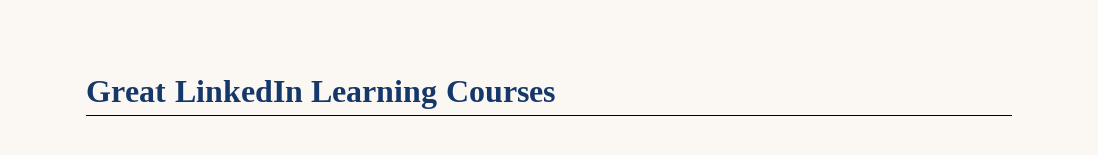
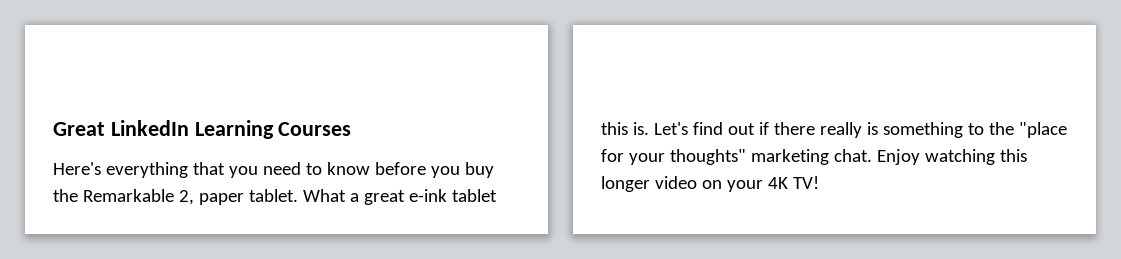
+ Here's everything that you need to know before you buy the Remarkable 2, paper tablet. What a great e-ink tablet this is. Let's find out if there really is something to the "place for your thoughts" marketing chat. Enjoy watching this longer video on your 4K TV!

